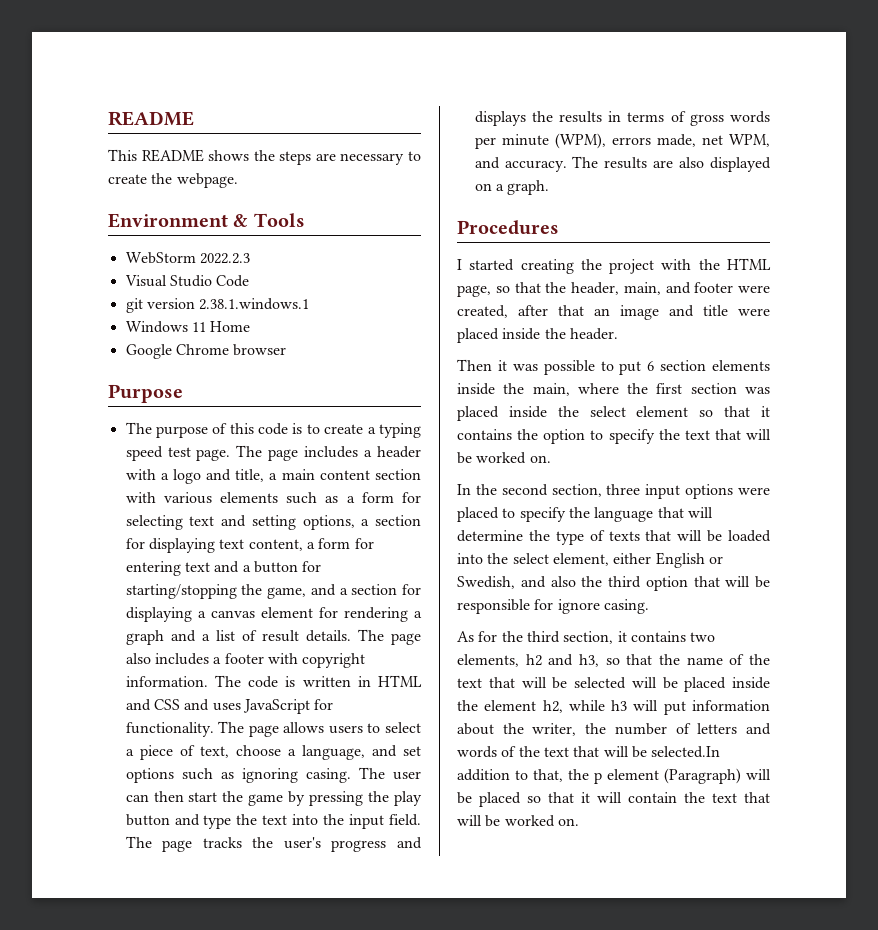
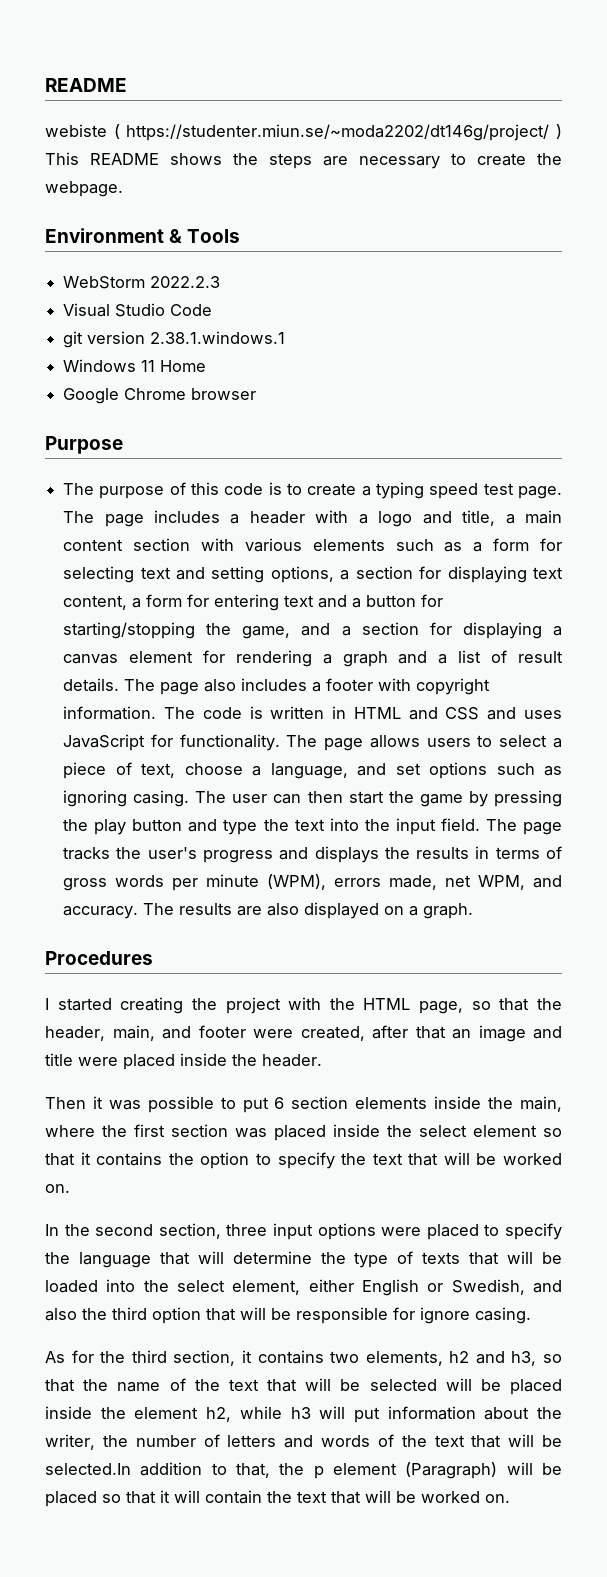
- This README shows the steps are necessary to create the webpage.
+ webiste ( https://studenter.miun.se/~moda2202/dt146g/project/ ) This README shows the steps are necessary to create the webpage.

